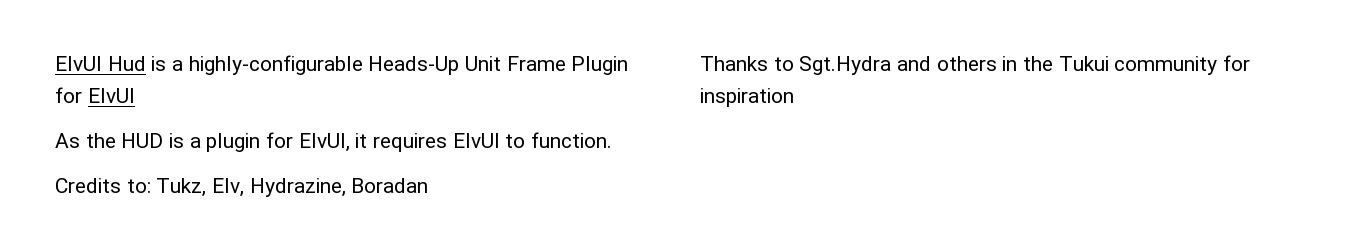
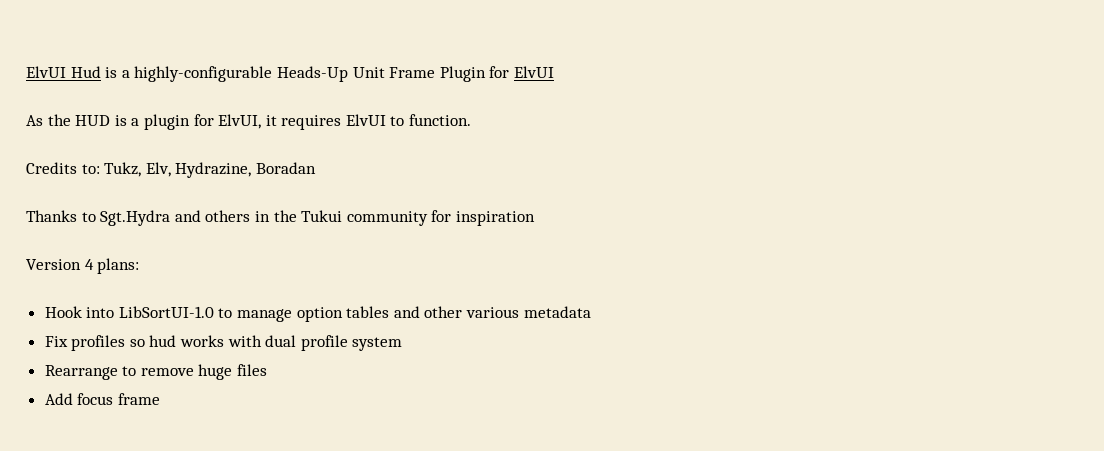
+ Version 4 plans:
+ Hook into LibSortUI-1.0 to manage option tables and other various metadata
+ Fix profiles so hud works with dual profile system
+ Rearrange to remove huge files
+ Add focus frame

